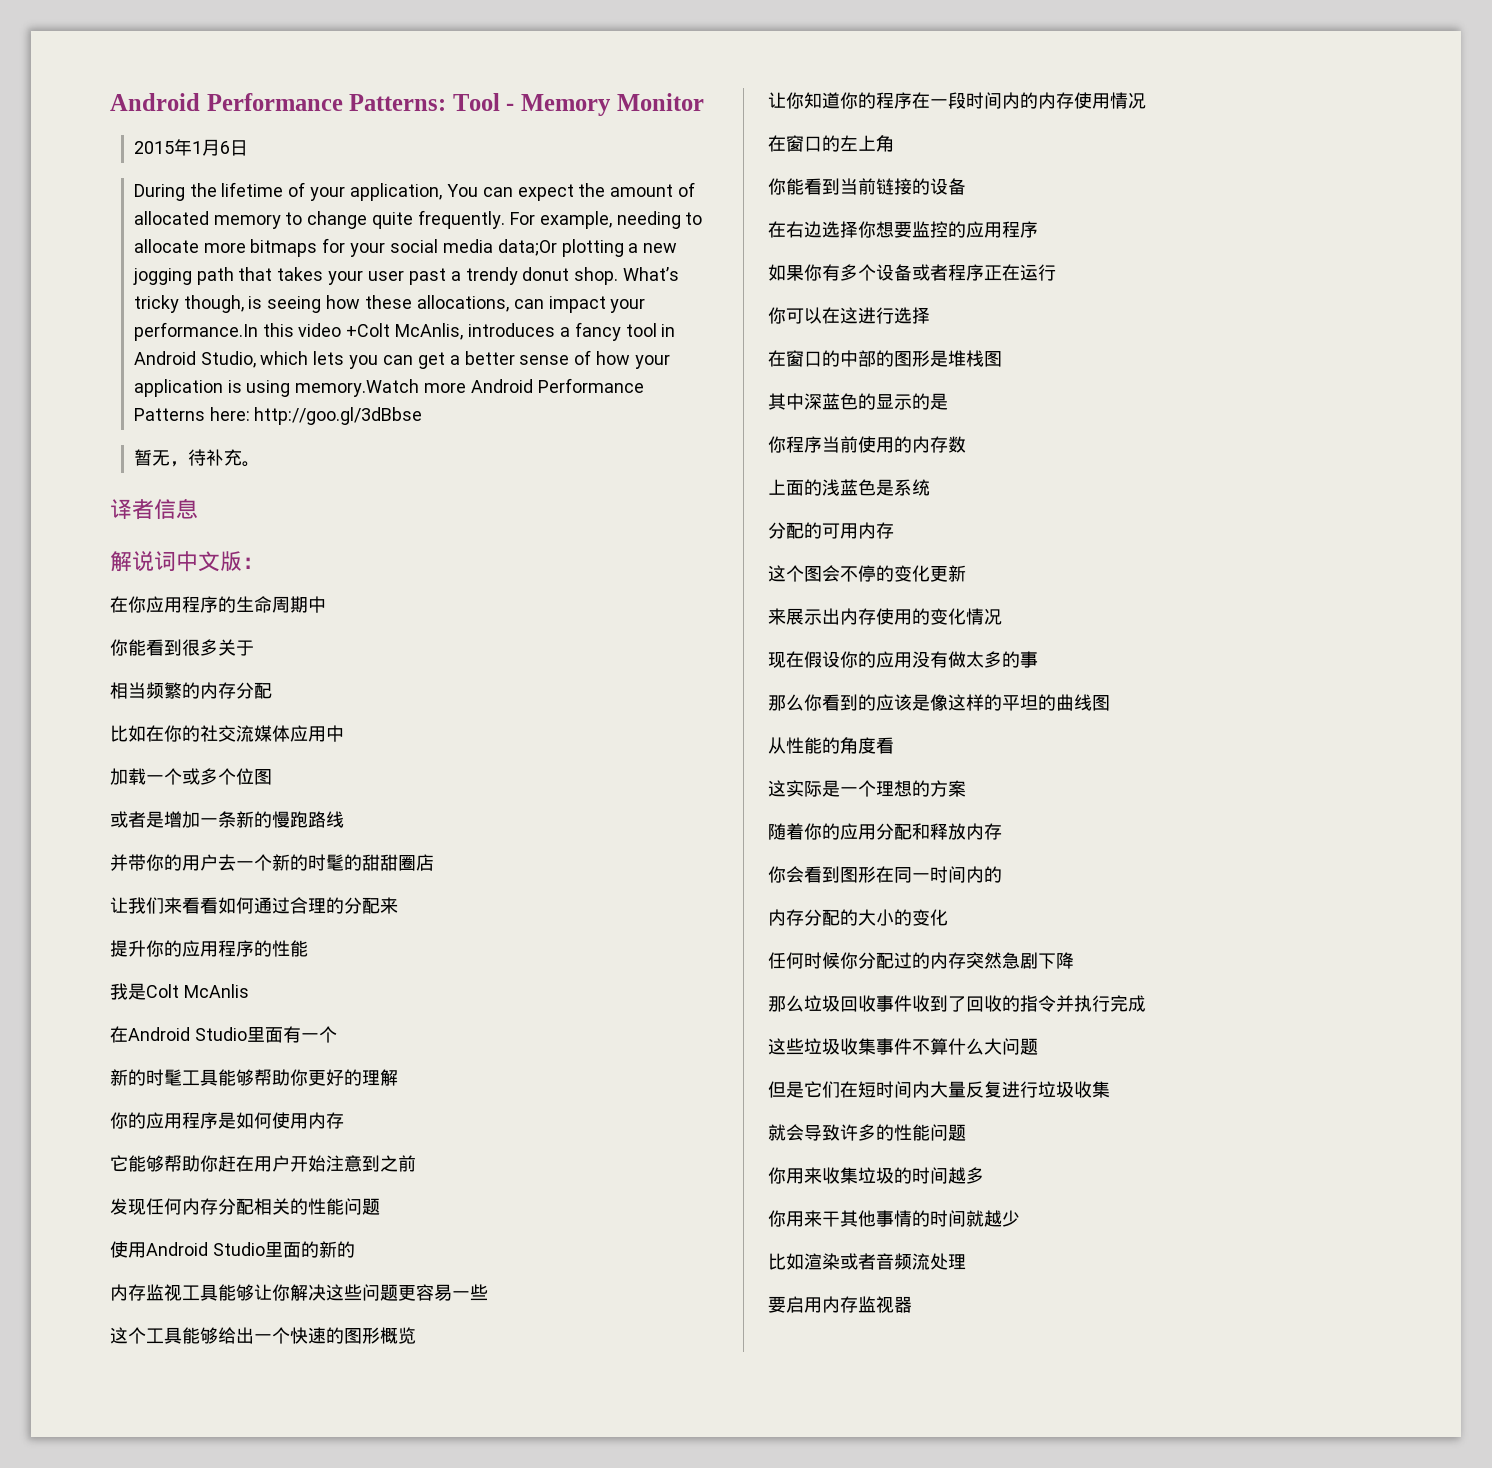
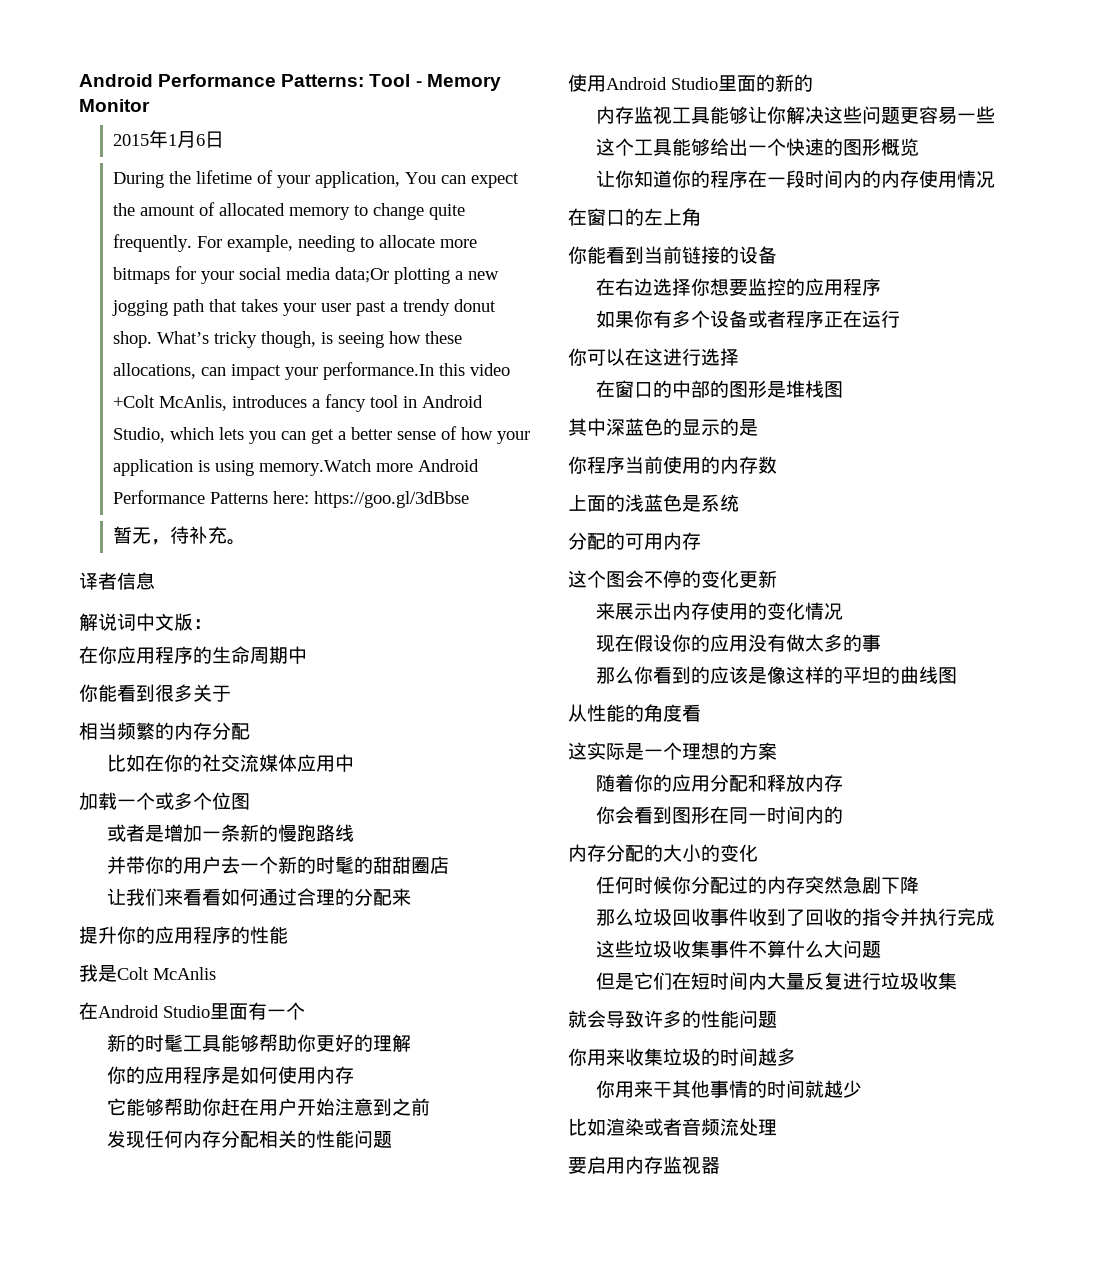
- What’s tricky though, is seeing how these allocations, can impact your performance.In this video +Colt McAnlis, introduces a fancy tool in Android Studio, which lets you can get a better sense of how your application is using memory.Watch more Android Performance Patterns here: http://goo.gl/3dBbse
+ What’s tricky though, is seeing how these allocations, can impact your performance.In this video +Colt McAnlis, introduces a fancy tool in Android Studio, which lets you can get a better sense of how your application is using memory.Watch more Android Performance Patterns here: https://goo.gl/3dBbse

